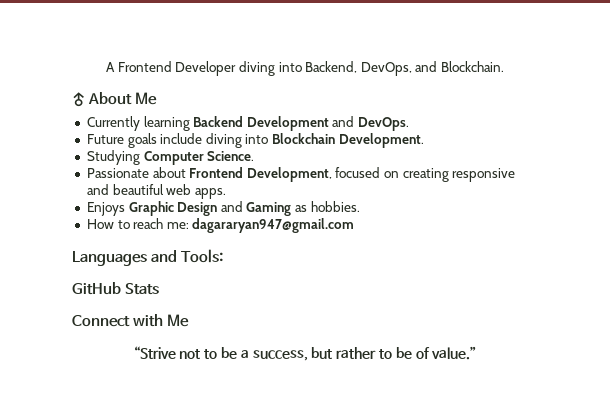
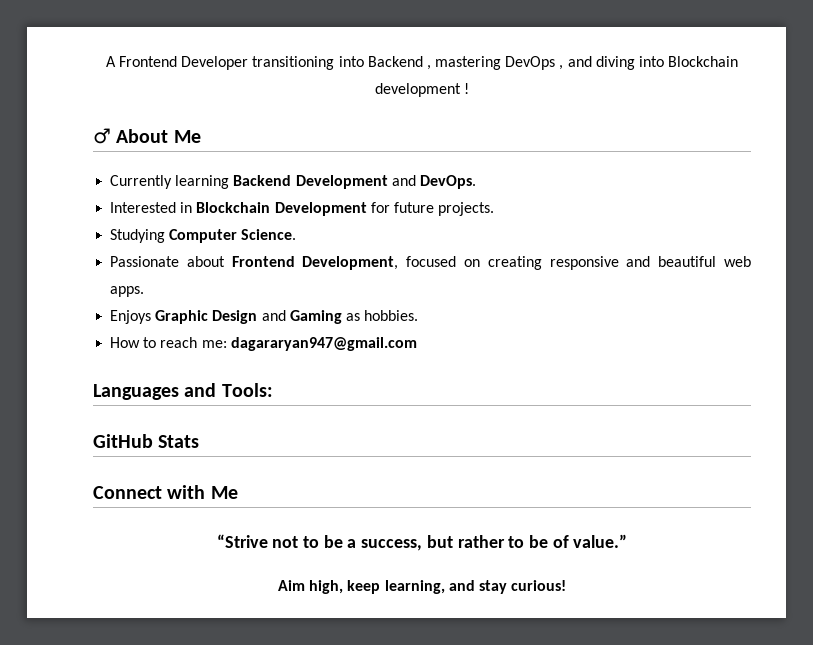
- A Frontend Developer diving into Backend, DevOps, and Blockchain.
+ A Frontend Developer transitioning into Backend , mastering DevOps , and diving into Blockchain development !
- Future goals include diving into Blockchain Development.
+ Interested in Blockchain Development for future projects.
+ Aim high, keep learning, and stay curious!

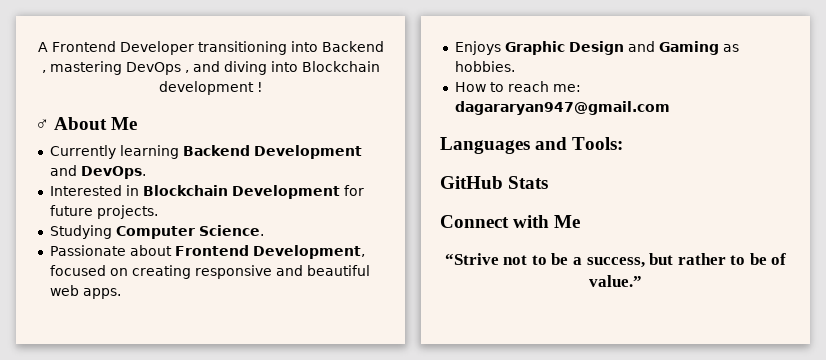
- Aim high, keep learning, and stay curious!

